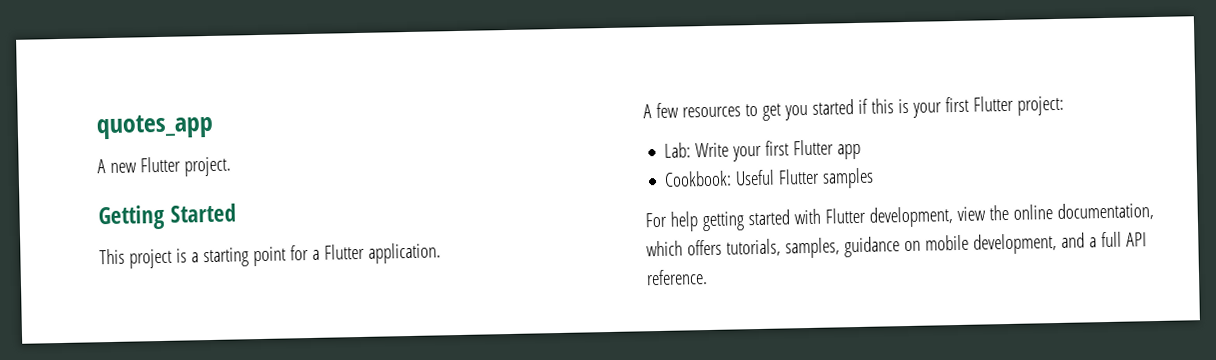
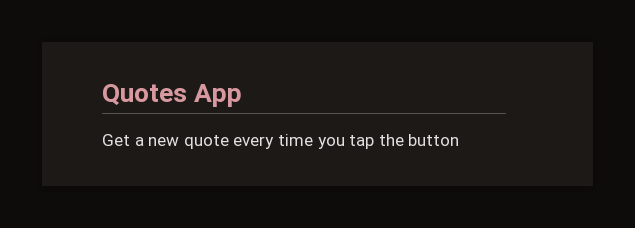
- quotes_app
- A new Flutter project.
- Getting Started
- This project is a starting point for a Flutter application.
- A few resources to get you started if this is your first Flutter project:
- Lab: Write your first Flutter app
- Cookbook: Useful Flutter samples
- For help getting started with Flutter development, view the online documentation, which offers tutorials, samples, guidance on mobile development, and a full API reference.
+ Quotes App
+ Get a new quote every time you tap the button

